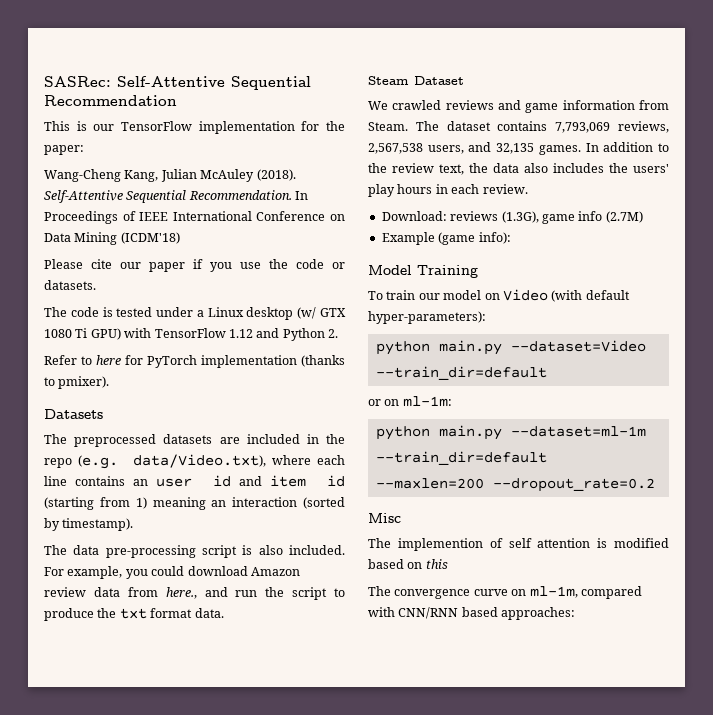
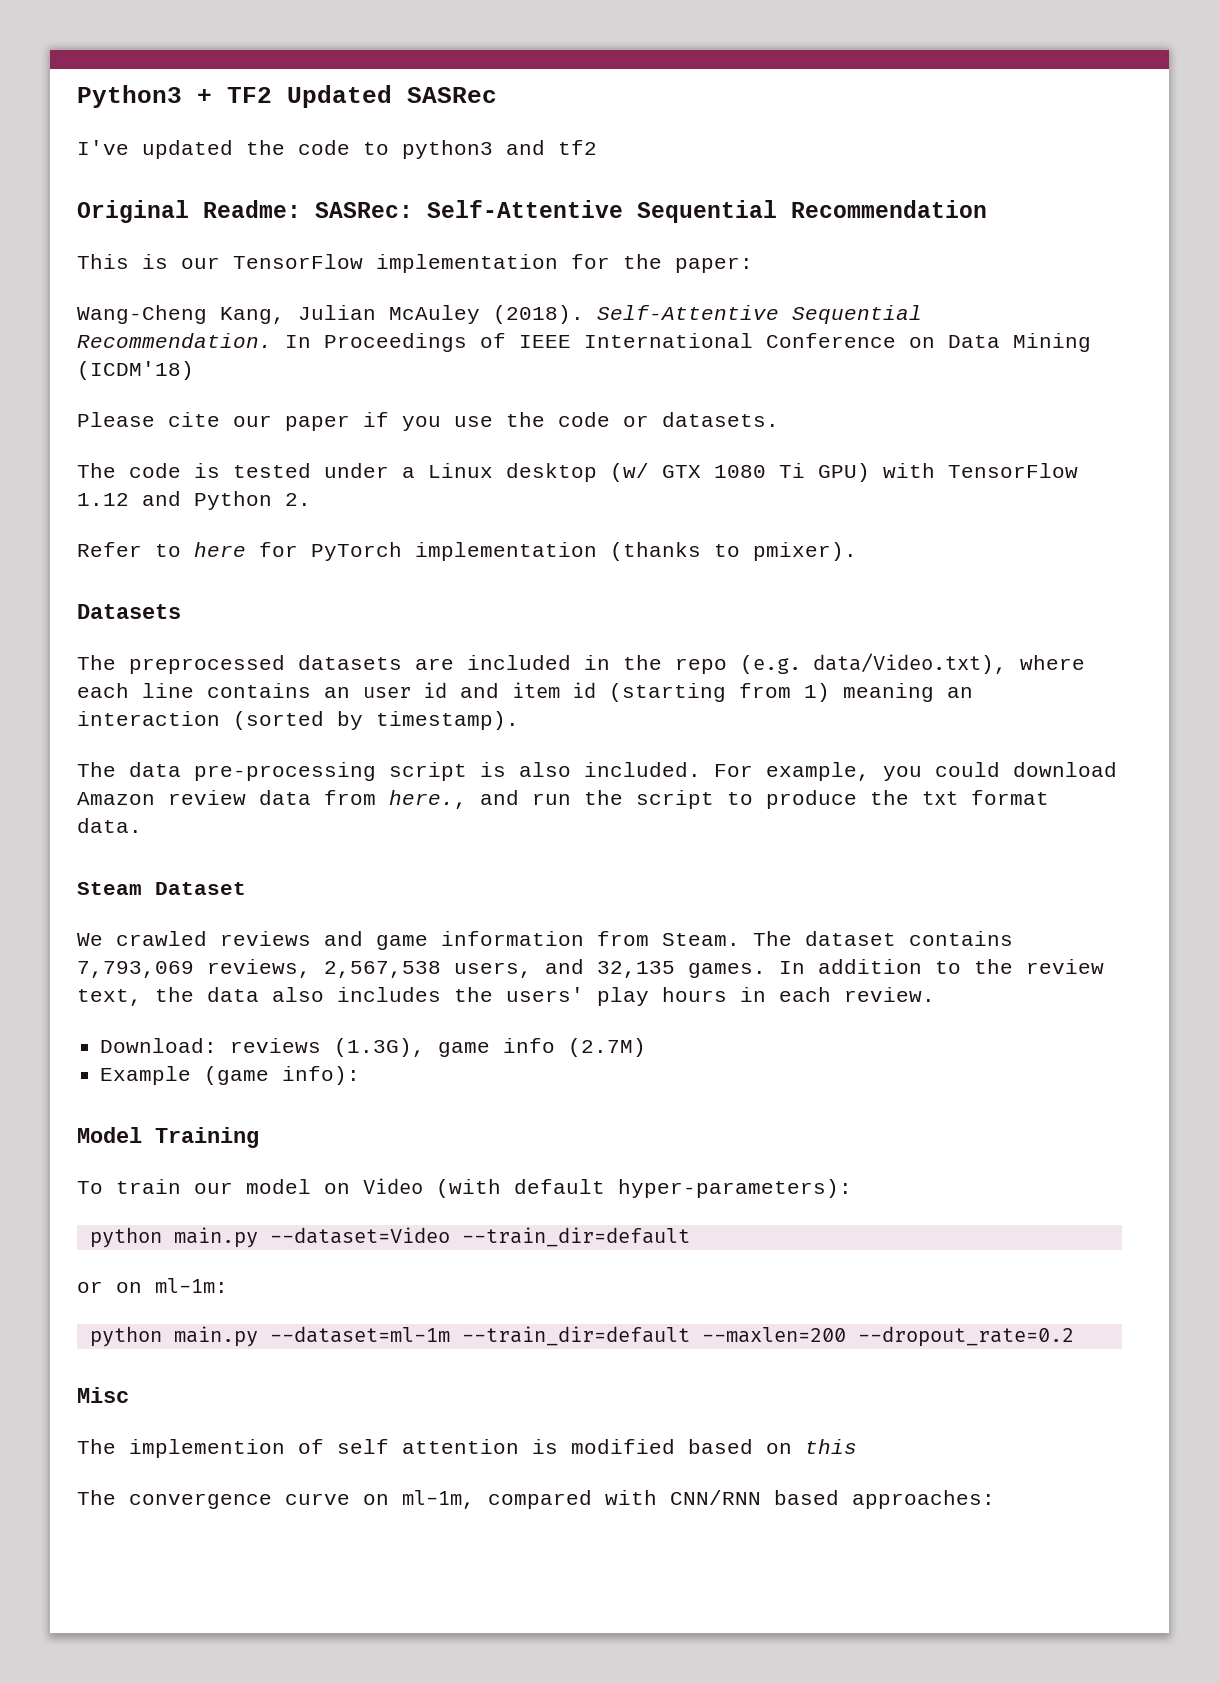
- SASRec: Self-Attentive Sequential Recommendation
+ Python3 + TF2 Updated SASRec
+ I've updated the code to python3 and tf2
+ Original Readme: SASRec: Self-Attentive Sequential Recommendation

